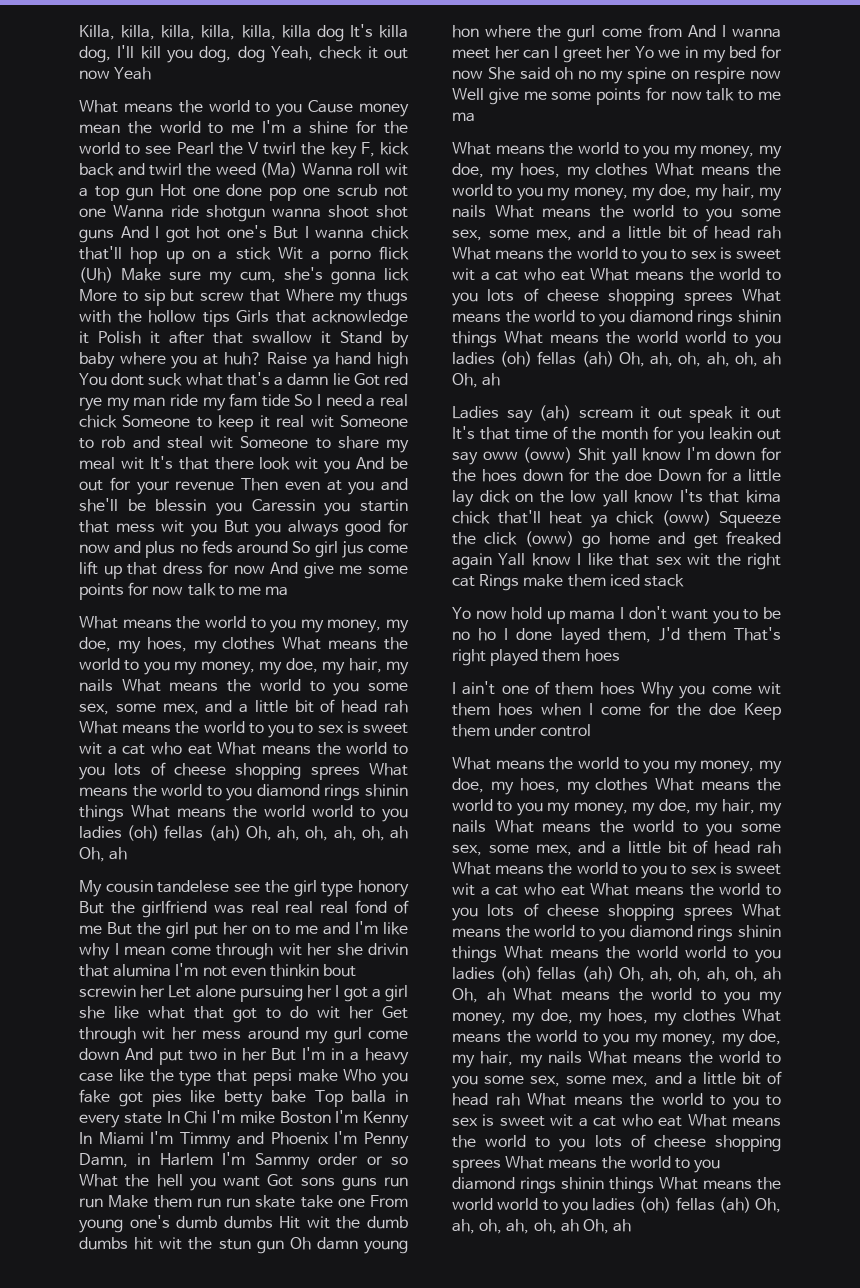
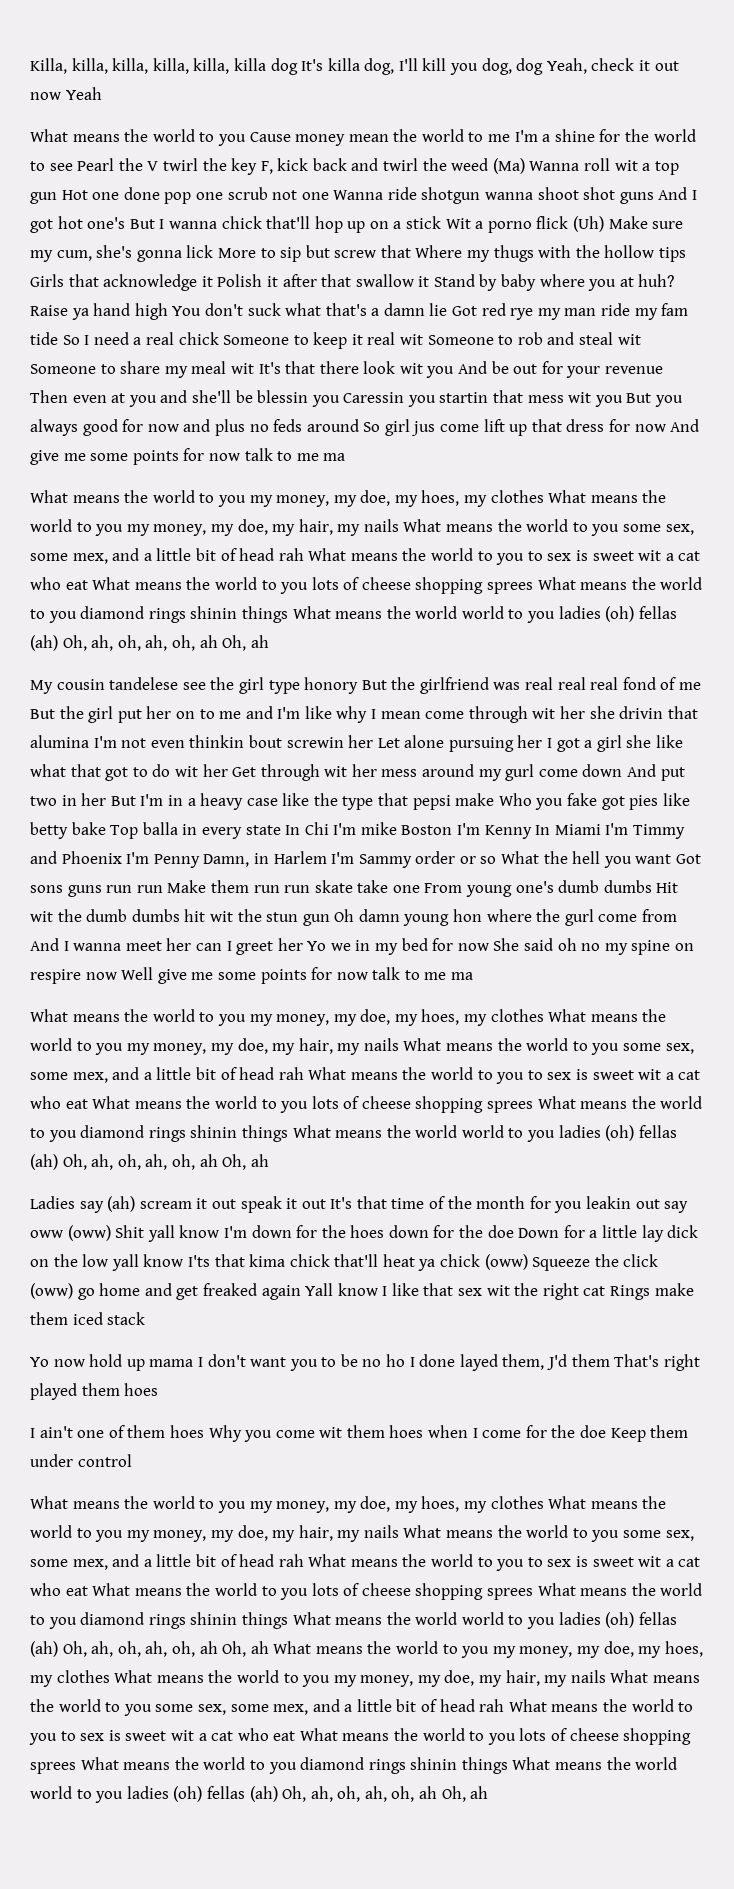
- Raise ya hand high You dont suck what that's a damn lie Got red rye my man ride my fam tide So I need a real chick Someone to keep it real wit Someone to rob and steal wit Someone to share my meal wit It's that there look wit you And be out for your revenue Then even at you and she'll be blessin you Caressin you startin that mess wit you But you always good for now and plus no feds around So girl jus come lift up that dress for now And give me some points for now talk to me ma
+ Raise ya hand high You don't suck what that's a damn lie Got red rye my man ride my fam tide So I need a real chick Someone to keep it real wit Someone to rob and steal wit Someone to share my meal wit It's that there look wit you And be out for your revenue Then even at you and she'll be blessin you Caressin you startin that mess wit you But you always good for now and plus no feds around So girl jus come lift up that dress for now And give me some points for now talk to me ma

